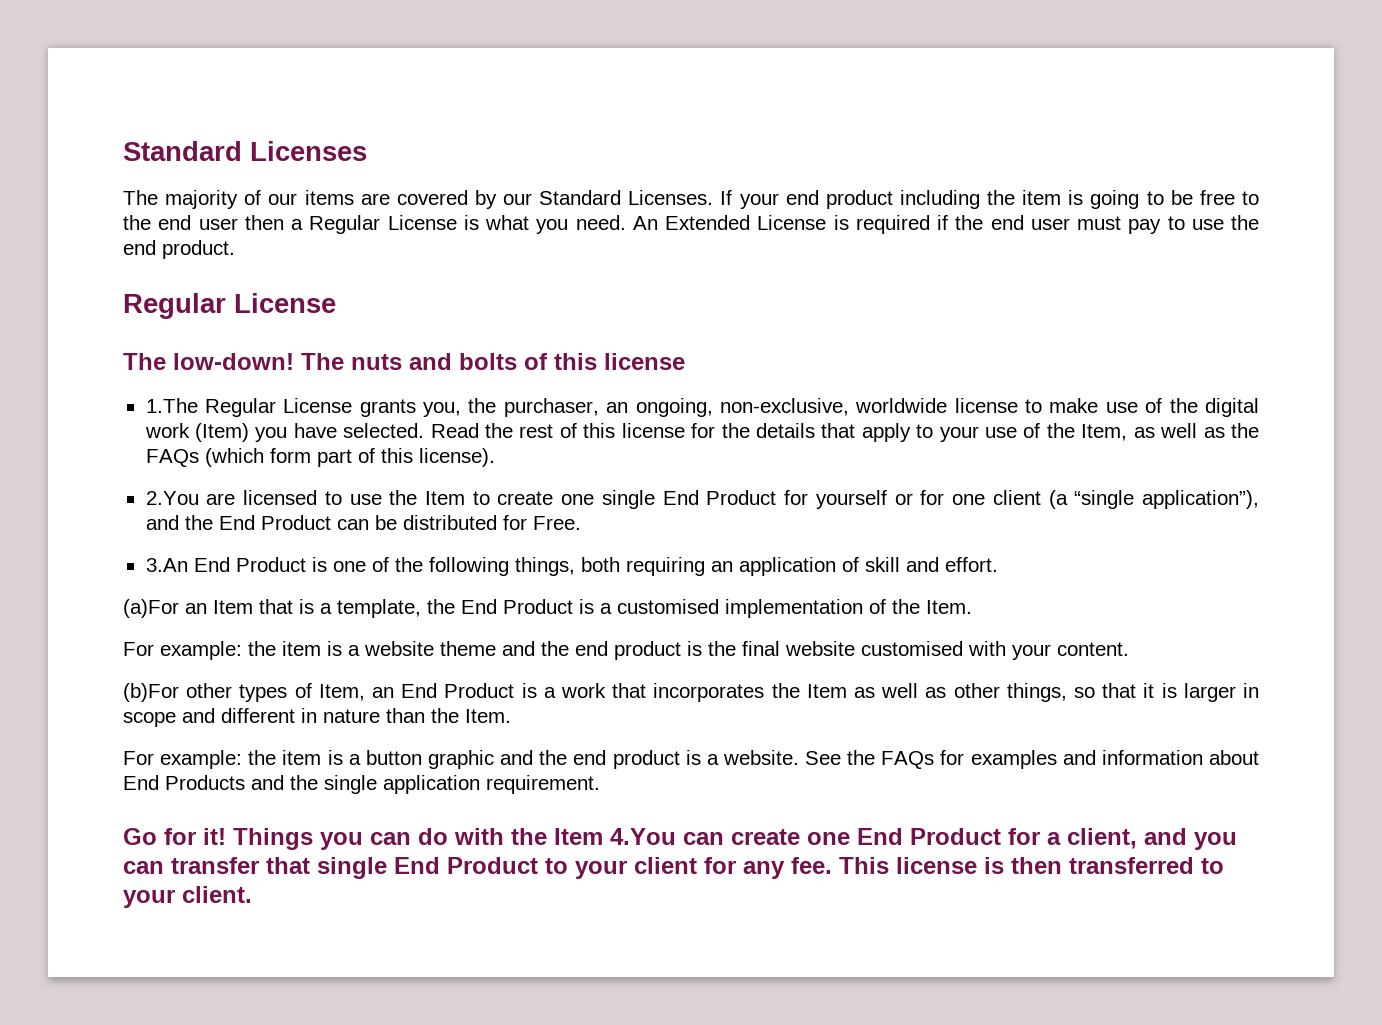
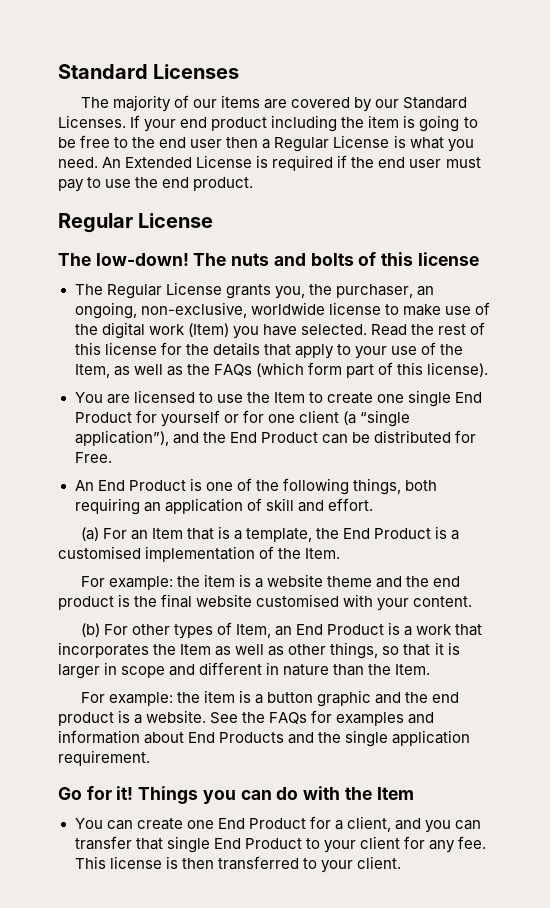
- 1.The Regular License grants you, the purchaser, an ongoing, non-exclusive, worldwide license to make use of the digital work (Item) you have selected.
+ The Regular License grants you, the purchaser, an ongoing, non-exclusive, worldwide license to make use of the digital work (Item) you have selected.
- 2.You are licensed to use the Item to create one single End Product for yourself or for one client (a “single application”), and the End Product can be distributed for Free.
+ You are licensed to use the Item to create one single End Product for yourself or for one client (a “single application”), and the End Product can be distributed for Free.
- 3.An End Product is one of the following things, both requiring an application of skill and effort.
+ An End Product is one of the following things, both requiring an application of skill and effort.
- (a)For an Item that is a template, the End Product is a customised implementation of the Item.
+ (a) For an Item that is a template, the End Product is a customised implementation of the Item.
- (b)For other types of Item, an End Product is a work that incorporates the Item as well as other things, so that it is larger in scope and different in nature than the Item.
+ (b) For other types of Item, an End Product is a work that incorporates the Item as well as other things, so that it is larger in scope and different in nature than the Item.
- Things you can do with the Item 4.You can create one End Product for a client, and you can transfer that single End Product to your client for any fee.
+ Things you can do with the Item
+ You can create one End Product for a client, and you can transfer that single End Product to your client for any fee.

